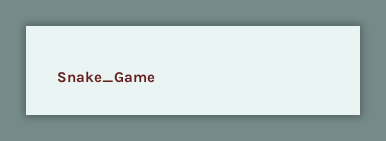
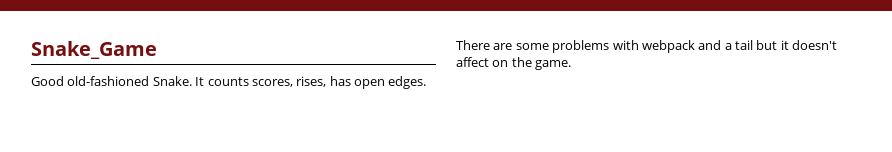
+ Good old-fashioned Snake. It counts scores, rises, has open edges. There are some problems with webpack and a tail but it doesn't affect on the game.

